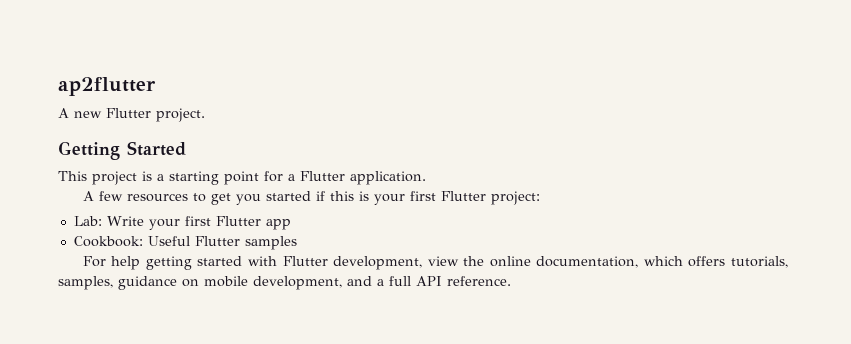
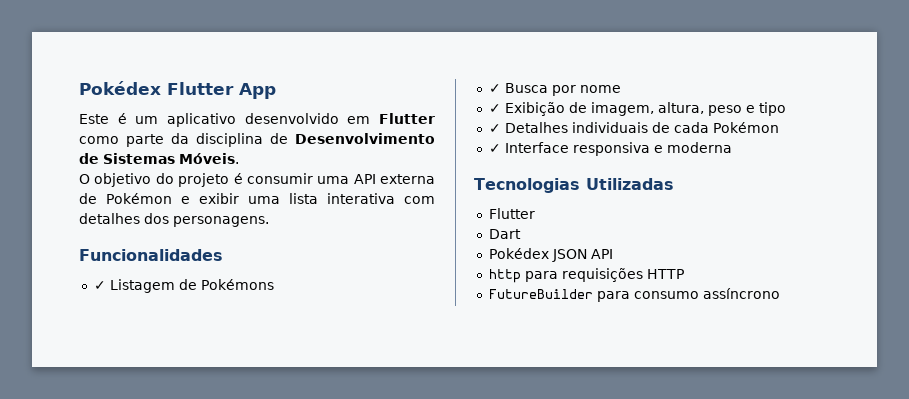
- ap2flutter
- A new Flutter project.
- Getting Started
- This project is a starting point for a Flutter application.
- A few resources to get you started if this is your first Flutter project:
- Lab: Write your first Flutter app
- Cookbook: Useful Flutter samples
- For help getting started with Flutter development, view the online documentation, which offers tutorials, samples, guidance on mobile development, and a full API reference.
+ Pokédex Flutter App
+ Este é um aplicativo desenvolvido em Flutter como parte da disciplina de Desenvolvimento de Sistemas Móveis.
+ O objetivo do projeto é consumir uma API externa de Pokémon e exibir uma lista interativa com detalhes dos personagens.
+ Funcionalidades
+ ✓ Listagem de Pokémons
+ ✓ Busca por nome
+ ✓ Exibição de imagem, altura, peso e tipo
+ ✓ Detalhes individuais de cada Pokémon
+ ✓ Interface responsiva e moderna
+ Tecnologias Utilizadas
+ Flutter
+ Dart
+ Pokédex JSON API
+ http para requisições HTTP
+ FutureBuilder para consumo assíncrono

